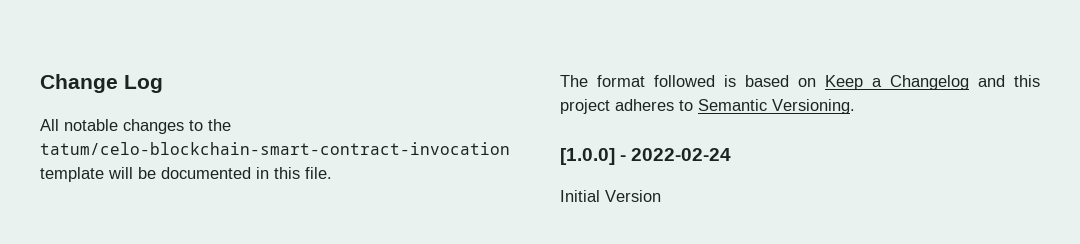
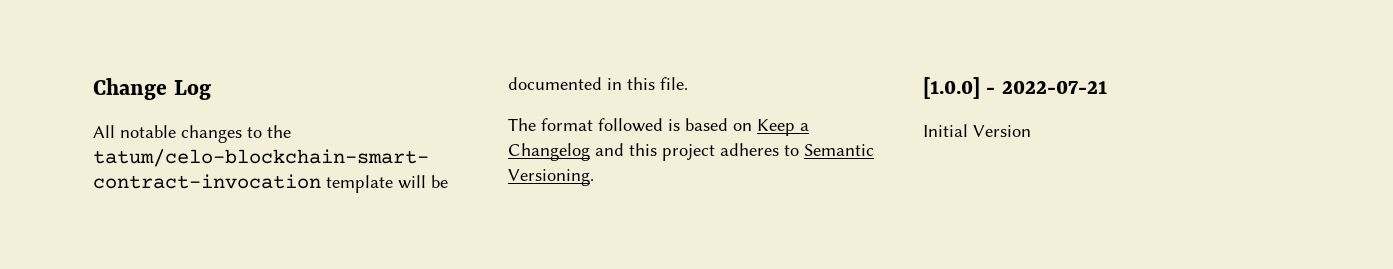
- [1.0.0] - 2022-02-24
+ [1.0.0] - 2022-07-21

